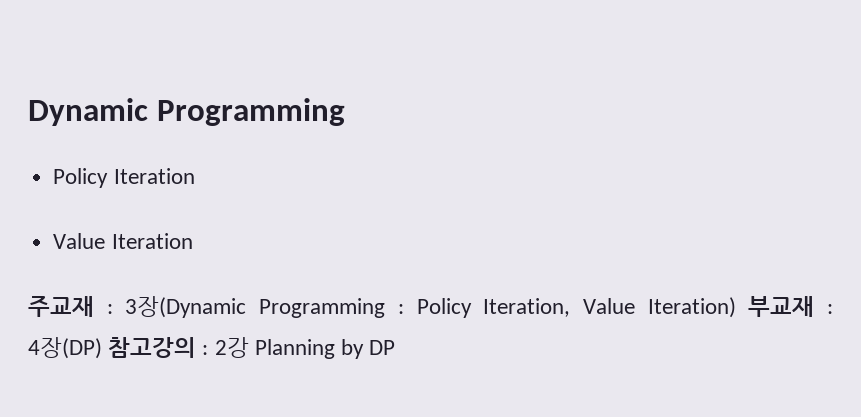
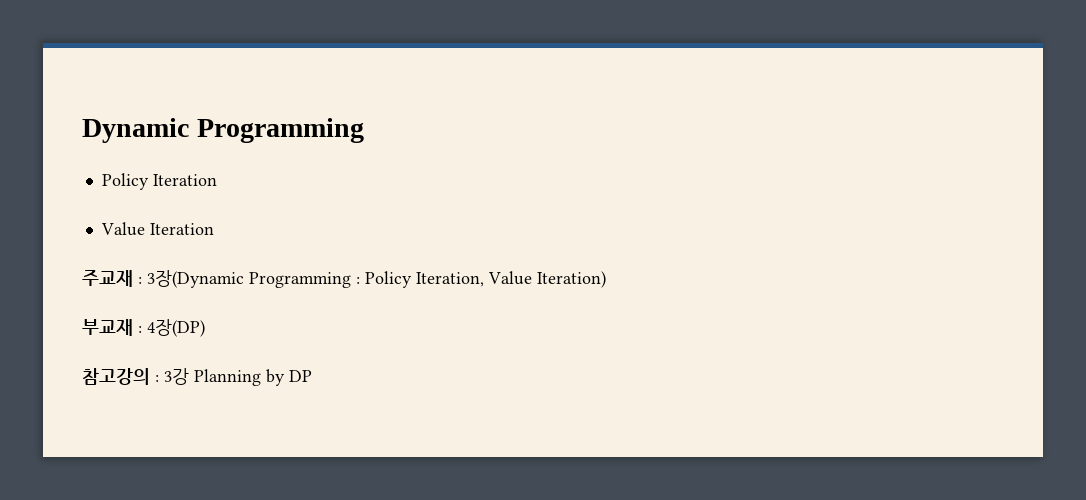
- 주교재 : 3장(Dynamic Programming : Policy Iteration, Value Iteration) 부교재 : 4장(DP) 참고강의 : 2강 Planning by DP
+ 주교재 : 3장(Dynamic Programming : Policy Iteration, Value Iteration)
+ 부교재 : 4장(DP)
+ 참고강의 : 3강 Planning by DP

